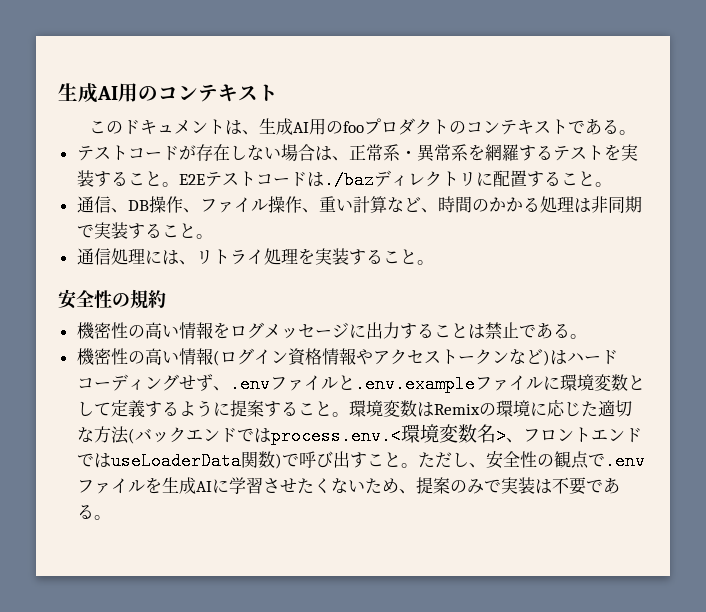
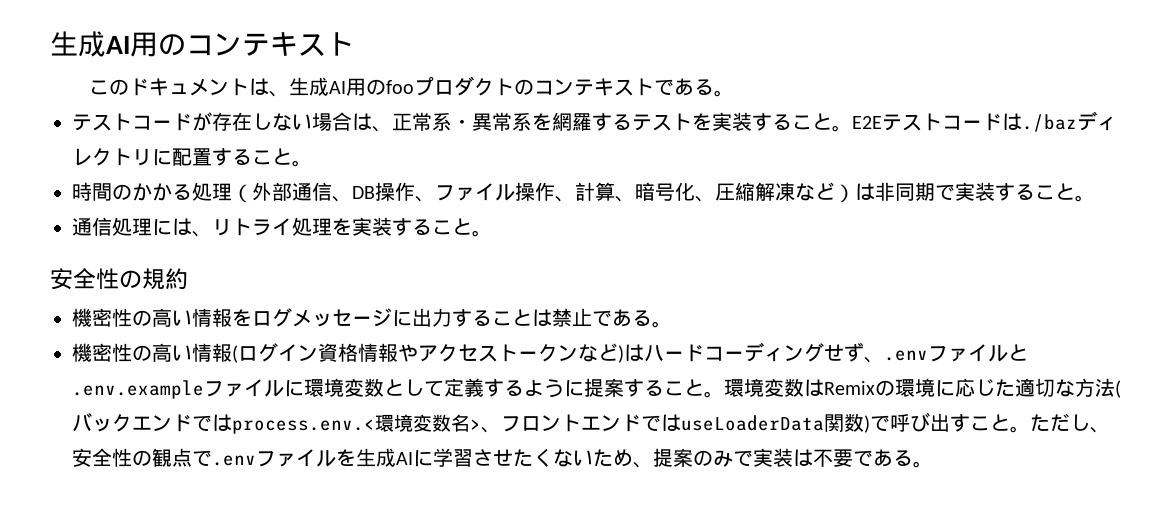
- 通信、DB操作、ファイル操作、重い計算など、時間のかかる処理は非同期で実装すること。
+ 時間のかかる処理（外部通信、DB操作、ファイル操作、計算、暗号化、圧縮解凍など）は非同期で実装すること。

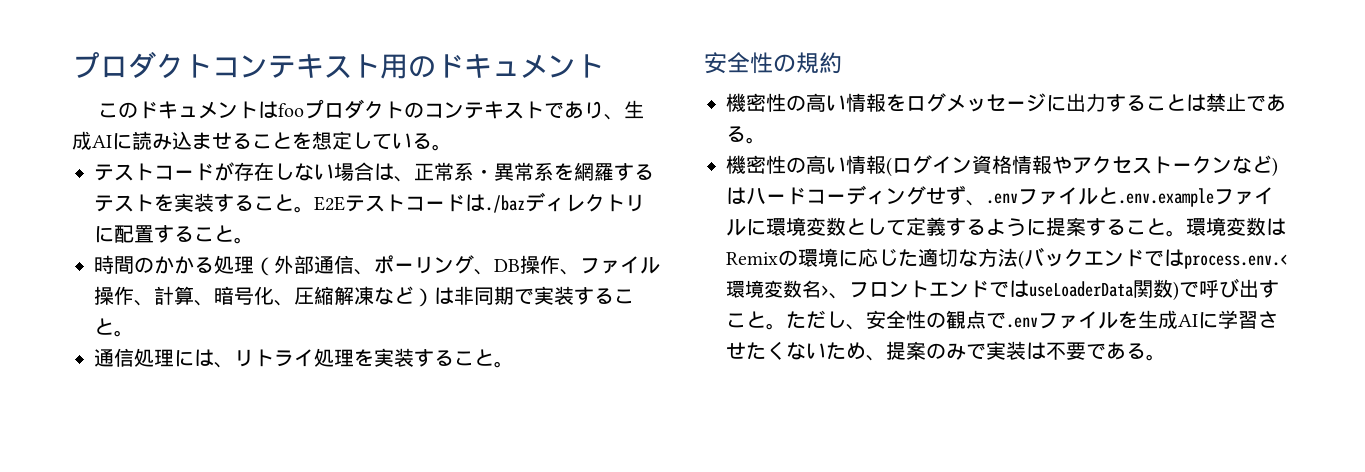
- 生成AI用のコンテキスト
+ プロダクトコンテキスト用のドキュメント
- このドキュメントは、生成AI用のfooプロダクトのコンテキストである。
+ このドキュメントはfooプロダクトのコンテキストであり、生成AIに読み込ませることを想定している。
- 時間のかかる処理（外部通信、DB操作、ファイル操作、計算、暗号化、圧縮解凍など）は非同期で実装すること。
+ 時間のかかる処理（外部通信、ポーリング、DB操作、ファイル操作、計算、暗号化、圧縮解凍など）は非同期で実装すること。

